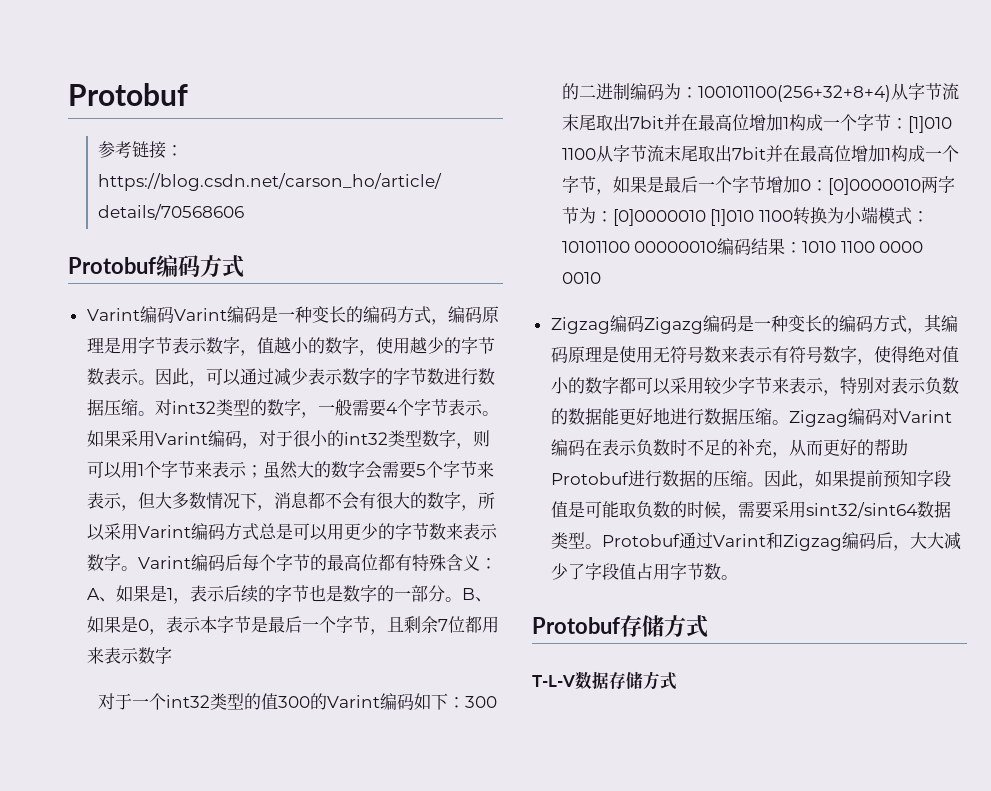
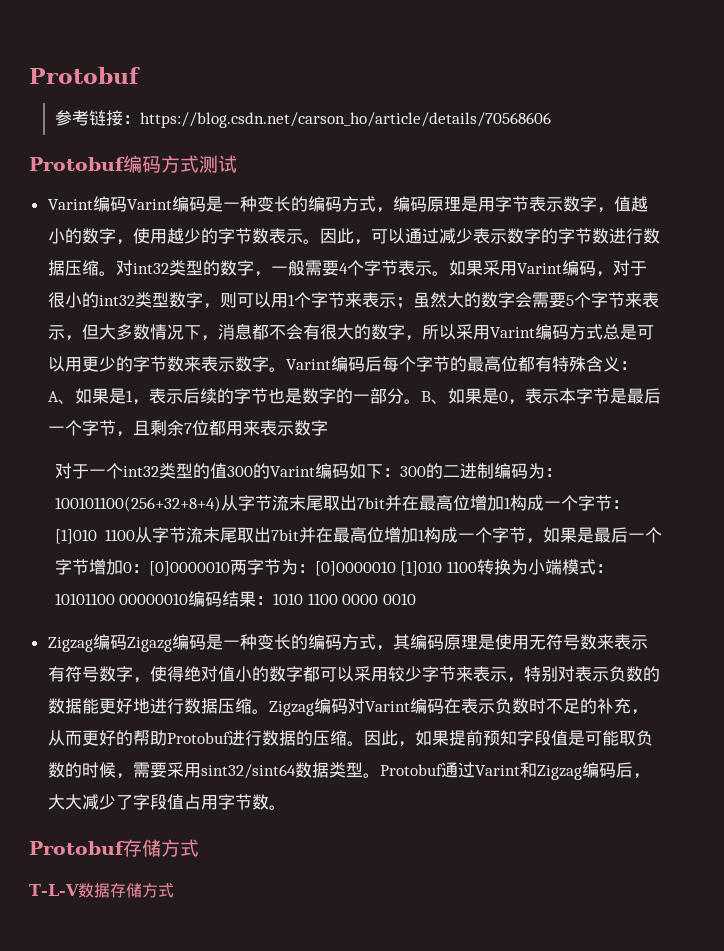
- Protobuf编码方式
+ Protobuf编码方式测试

